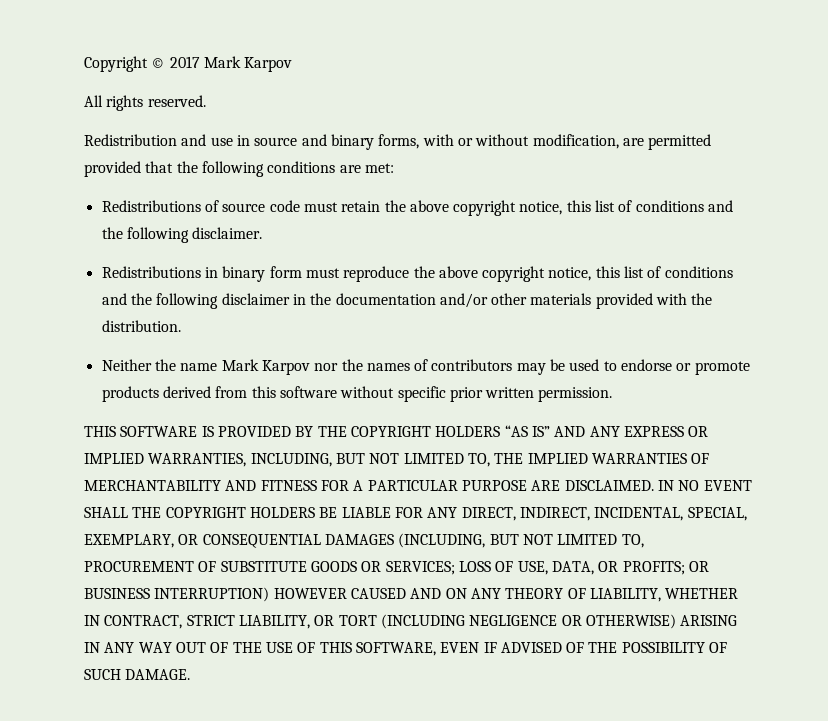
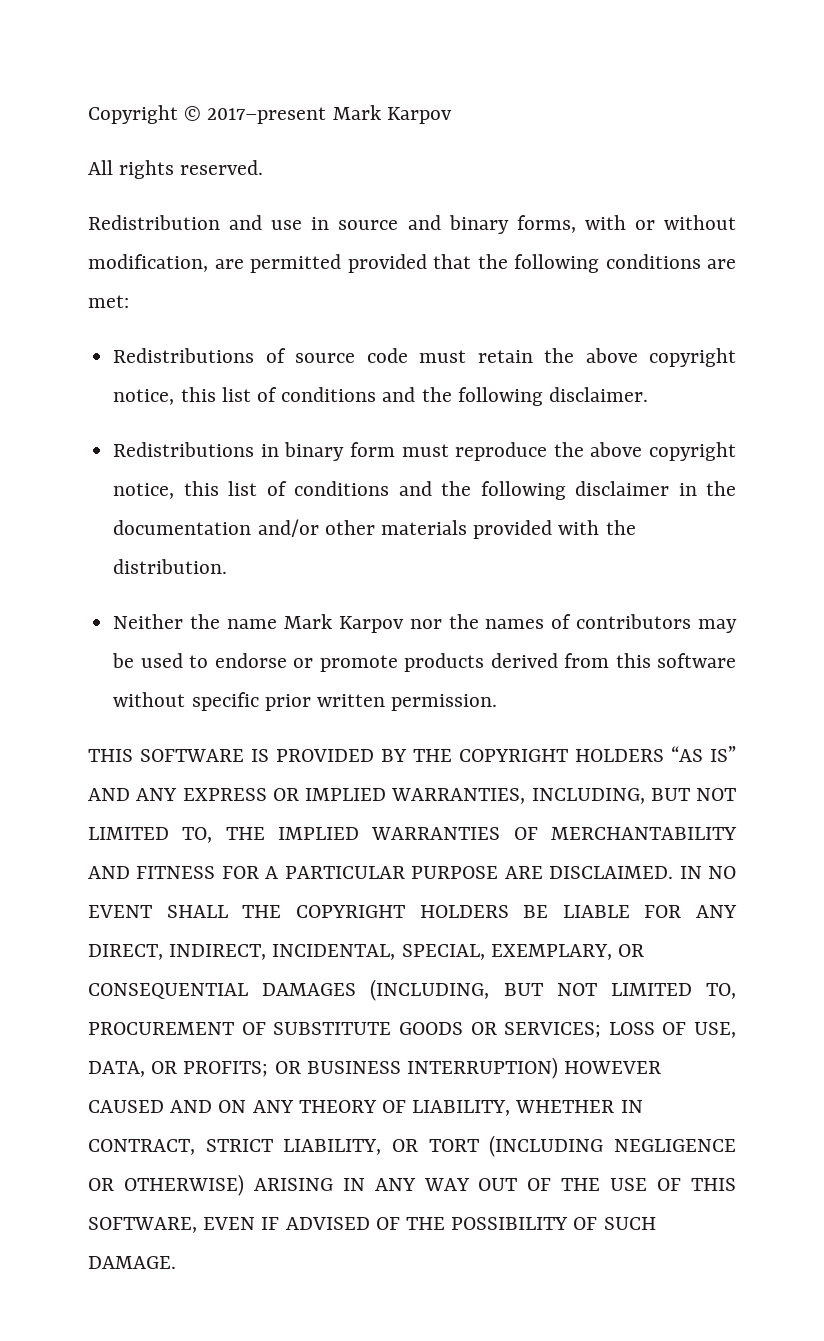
- Copyright © 2017 Mark Karpov
+ Copyright © 2017–present Mark Karpov

